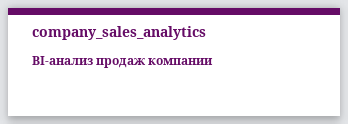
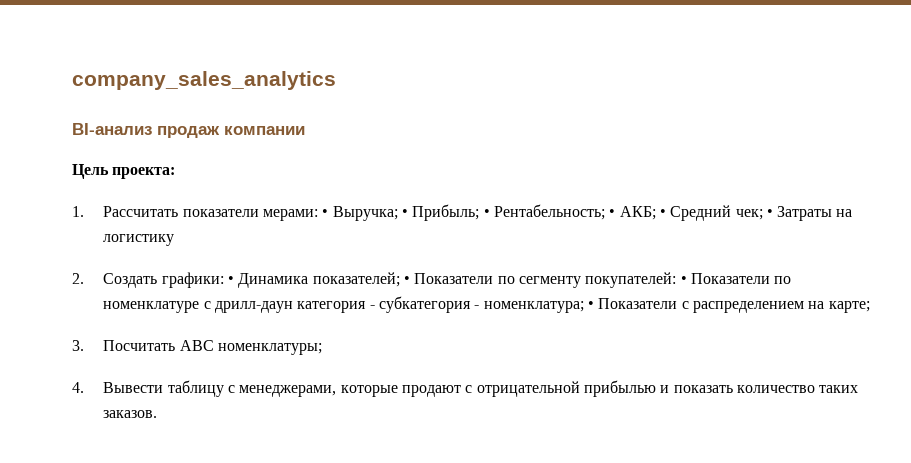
+ Цель проекта:
+ 1. Рассчитать показатели мерами: • Выручка; • Прибыль; • Рентабельность; • АКБ; • Средний чек; • Затраты на логистику
+ 2. Создать графики: • Динамика показателей; • Показатели по сегменту покупателей: • Показатели по номенклатуре с дрилл-даун категория - субкатегория - номенклатура; • Показатели с распределением на карте;
+ 3. Посчитать АВС номенклатуры;
+ 4. Вывести таблицу с менеджерами, которые продают с отрицательной прибылью и показать количество таких заказов.

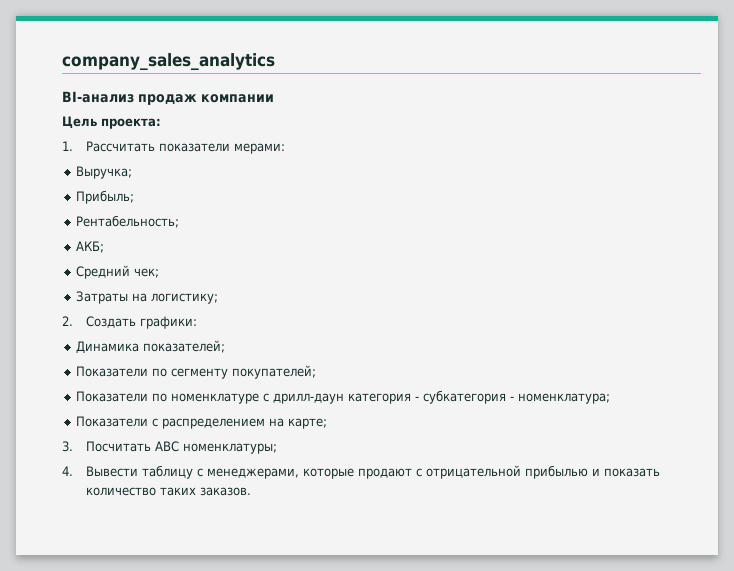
- 1. Рассчитать показатели мерами: • Выручка; • Прибыль; • Рентабельность; • АКБ; • Средний чек; • Затраты на логистику
+ 1. Рассчитать показатели мерами:
+ Выручка;
+ Прибыль;
+ Рентабельность;
+ АКБ;
+ Средний чек;
+ Затраты на логистику;
- 2. Создать графики: • Динамика показателей; • Показатели по сегменту покупателей: • Показатели по номенклатуре с дрилл-даун категория - субкатегория - номенклатура; • Показатели с распределением на карте;
+ 2. Создать графики:
+ Динамика показателей;
+ Показатели по сегменту покупателей;
+ Показатели по номенклатуре с дрилл-даун категория - субкатегория - номенклатура;
+ Показатели с распределением на карте;

